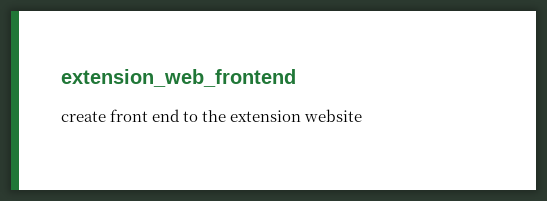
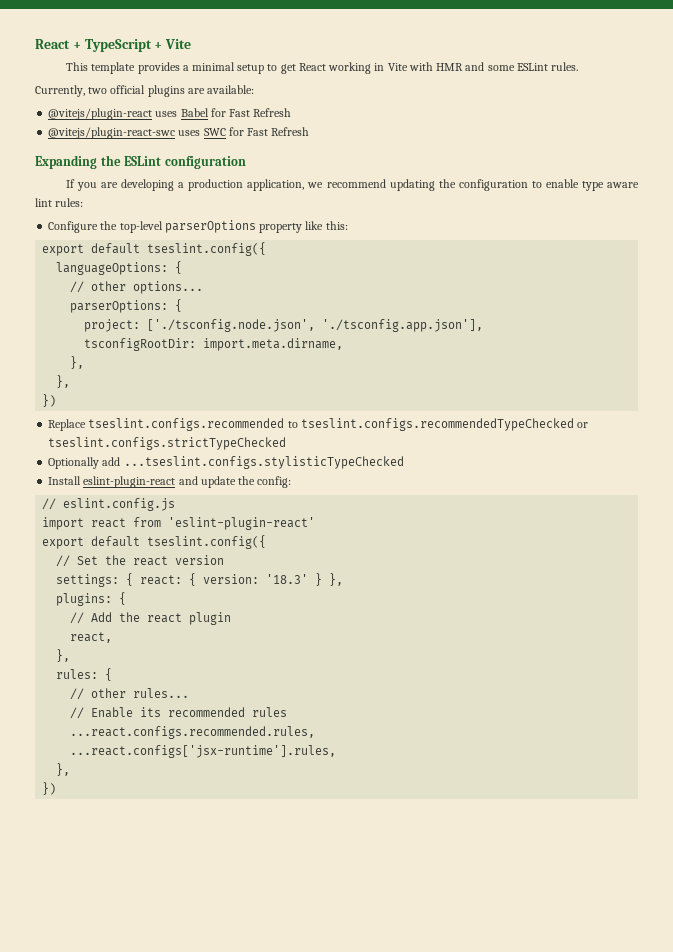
- extension_web_frontend
- create front end to the extension website
+ React + TypeScript + Vite
+ This template provides a minimal setup to get React working in Vite with HMR and some ESLint rules.
+ Currently, two official plugins are available:
+ @vitejs/plugin-react uses Babel for Fast Refresh
+ @vitejs/plugin-react-swc uses SWC for Fast Refresh
+ Expanding the ESLint configuration
+ If you are developing a production application, we recommend updating the configuration to enable type aware lint rules:
+ Configure the top-level parserOptions property like this:
+ export default tseslint.config({
+ languageOptions: {
+ // other options...
+ parserOptions: {
+ project: ['./tsconfig.node.json', './tsconfig.app.json'],
+ tsconfigRootDir: import.meta.dirname,
+ },
+ },
+ })
+ Replace tseslint.configs.recommended to tseslint.configs.recommendedTypeChecked or tseslint.configs.strictTypeChecked
+ Optionally add ...tseslint.configs.stylisticTypeChecked
+ Install eslint-plugin-react and update the config:
+ // eslint.config.js
+ import react from 'eslint-plugin-react'
+ export default tseslint.config({
+ // Set the react version
+ settings: { react: { version: '18.3' } },
+ plugins: {
+ // Add the react plugin
+ react,
+ },
+ rules: {
+ // other rules...
+ // Enable its recommended rules
+ ...react.configs.recommended.rules,
+ ...react.configs['jsx-runtime'].rules,
+ },
+ })

